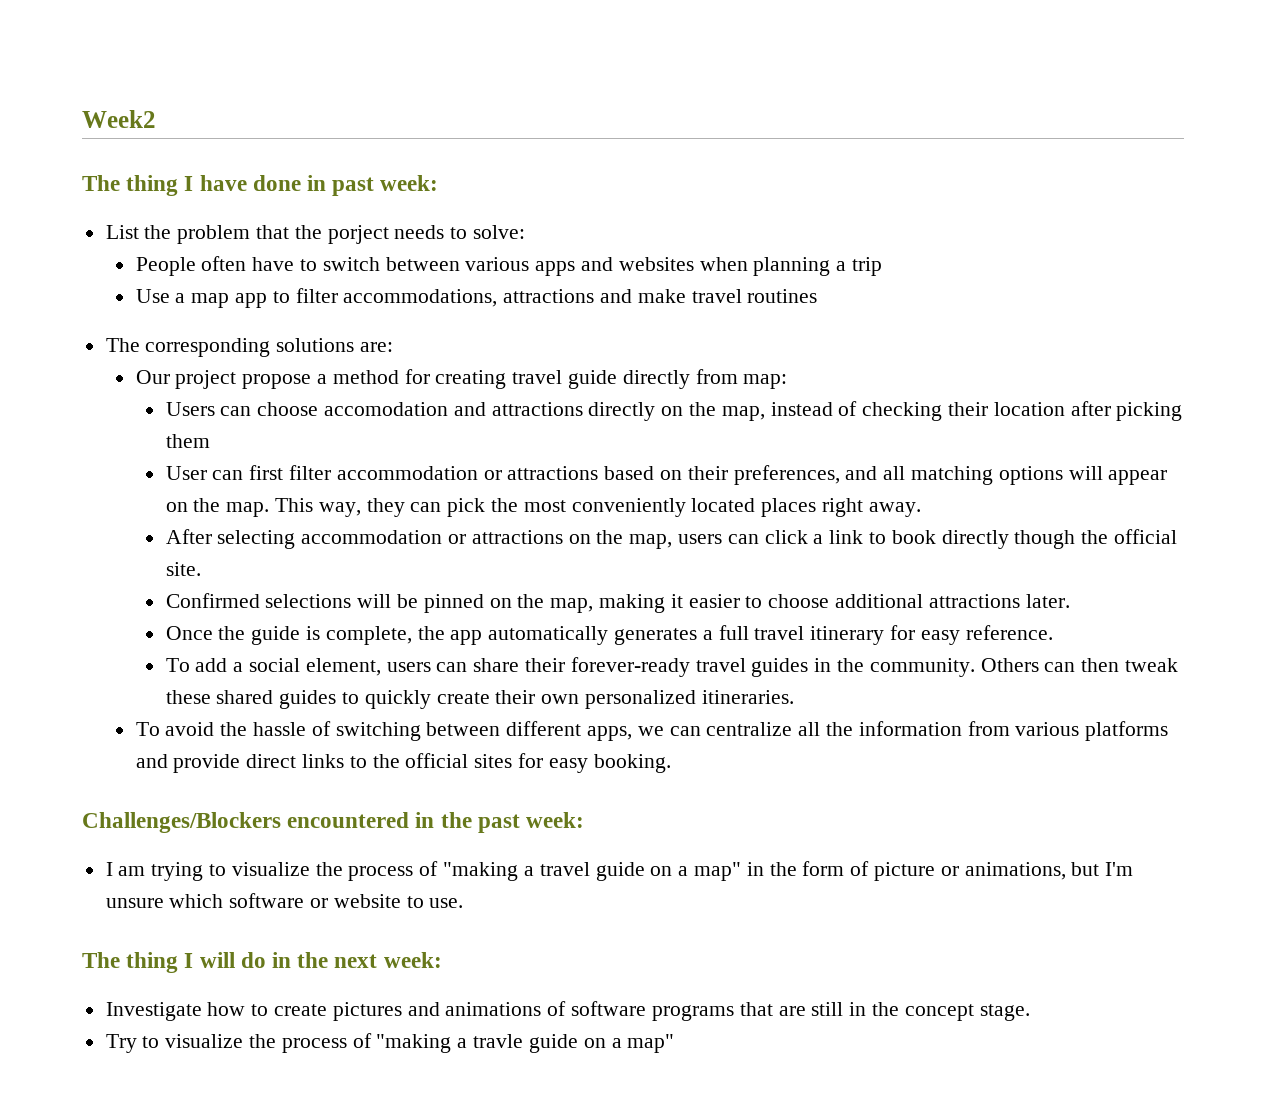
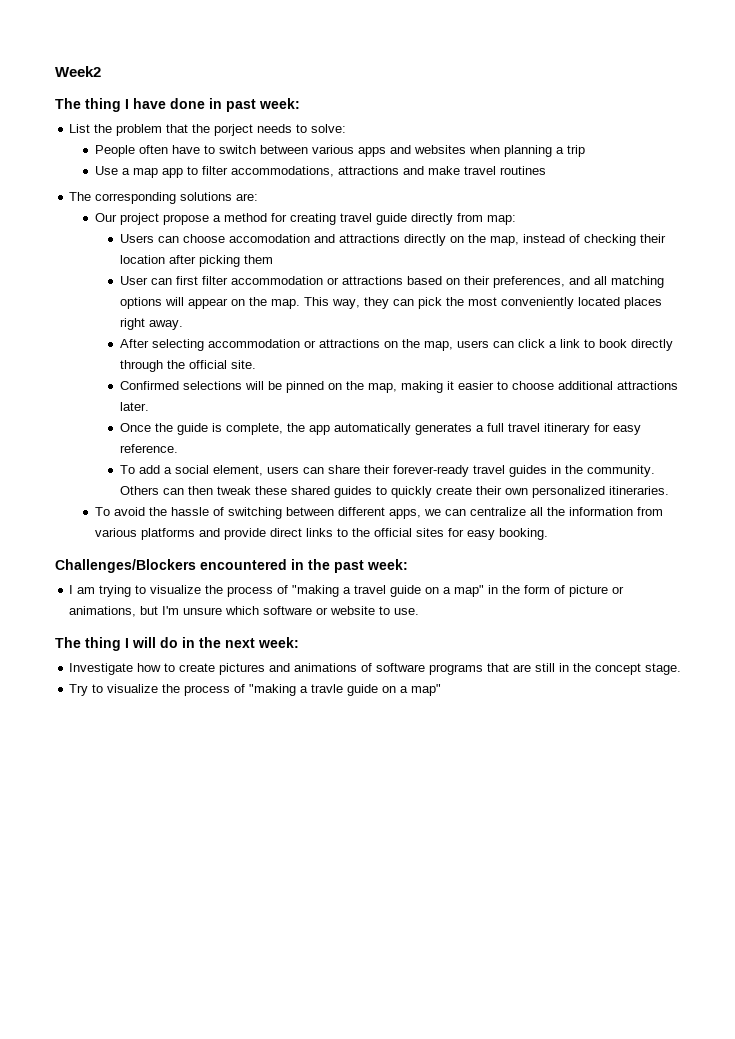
- After selecting accommodation or attractions on the map, users can click a link to book directly though the official site.
+ After selecting accommodation or attractions on the map, users can click a link to book directly through the official site.

